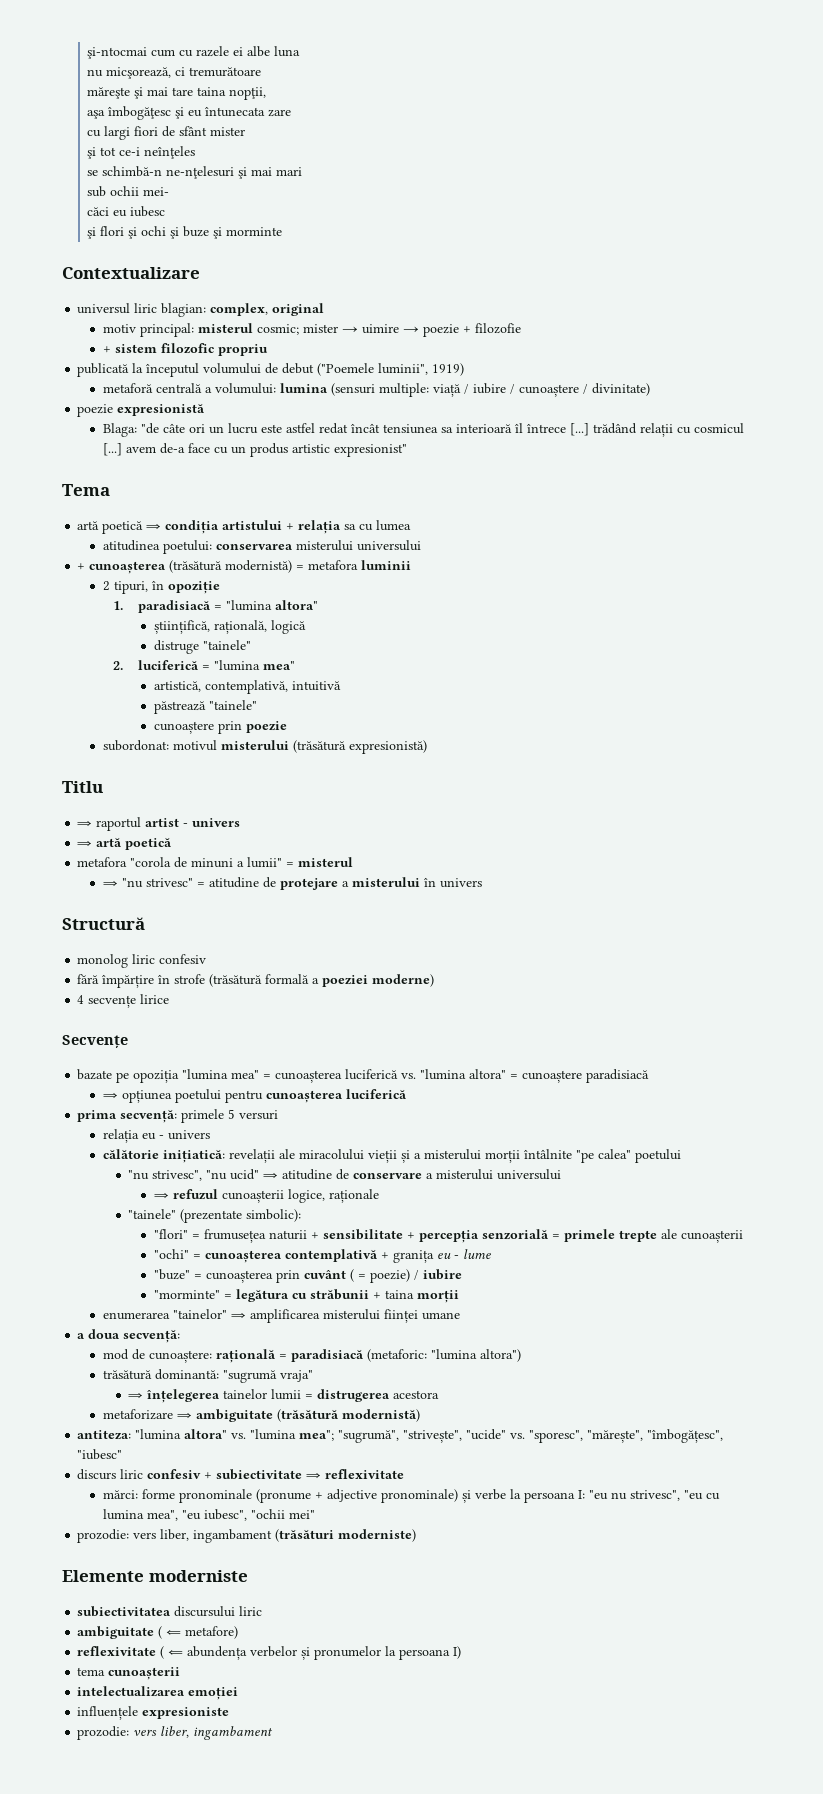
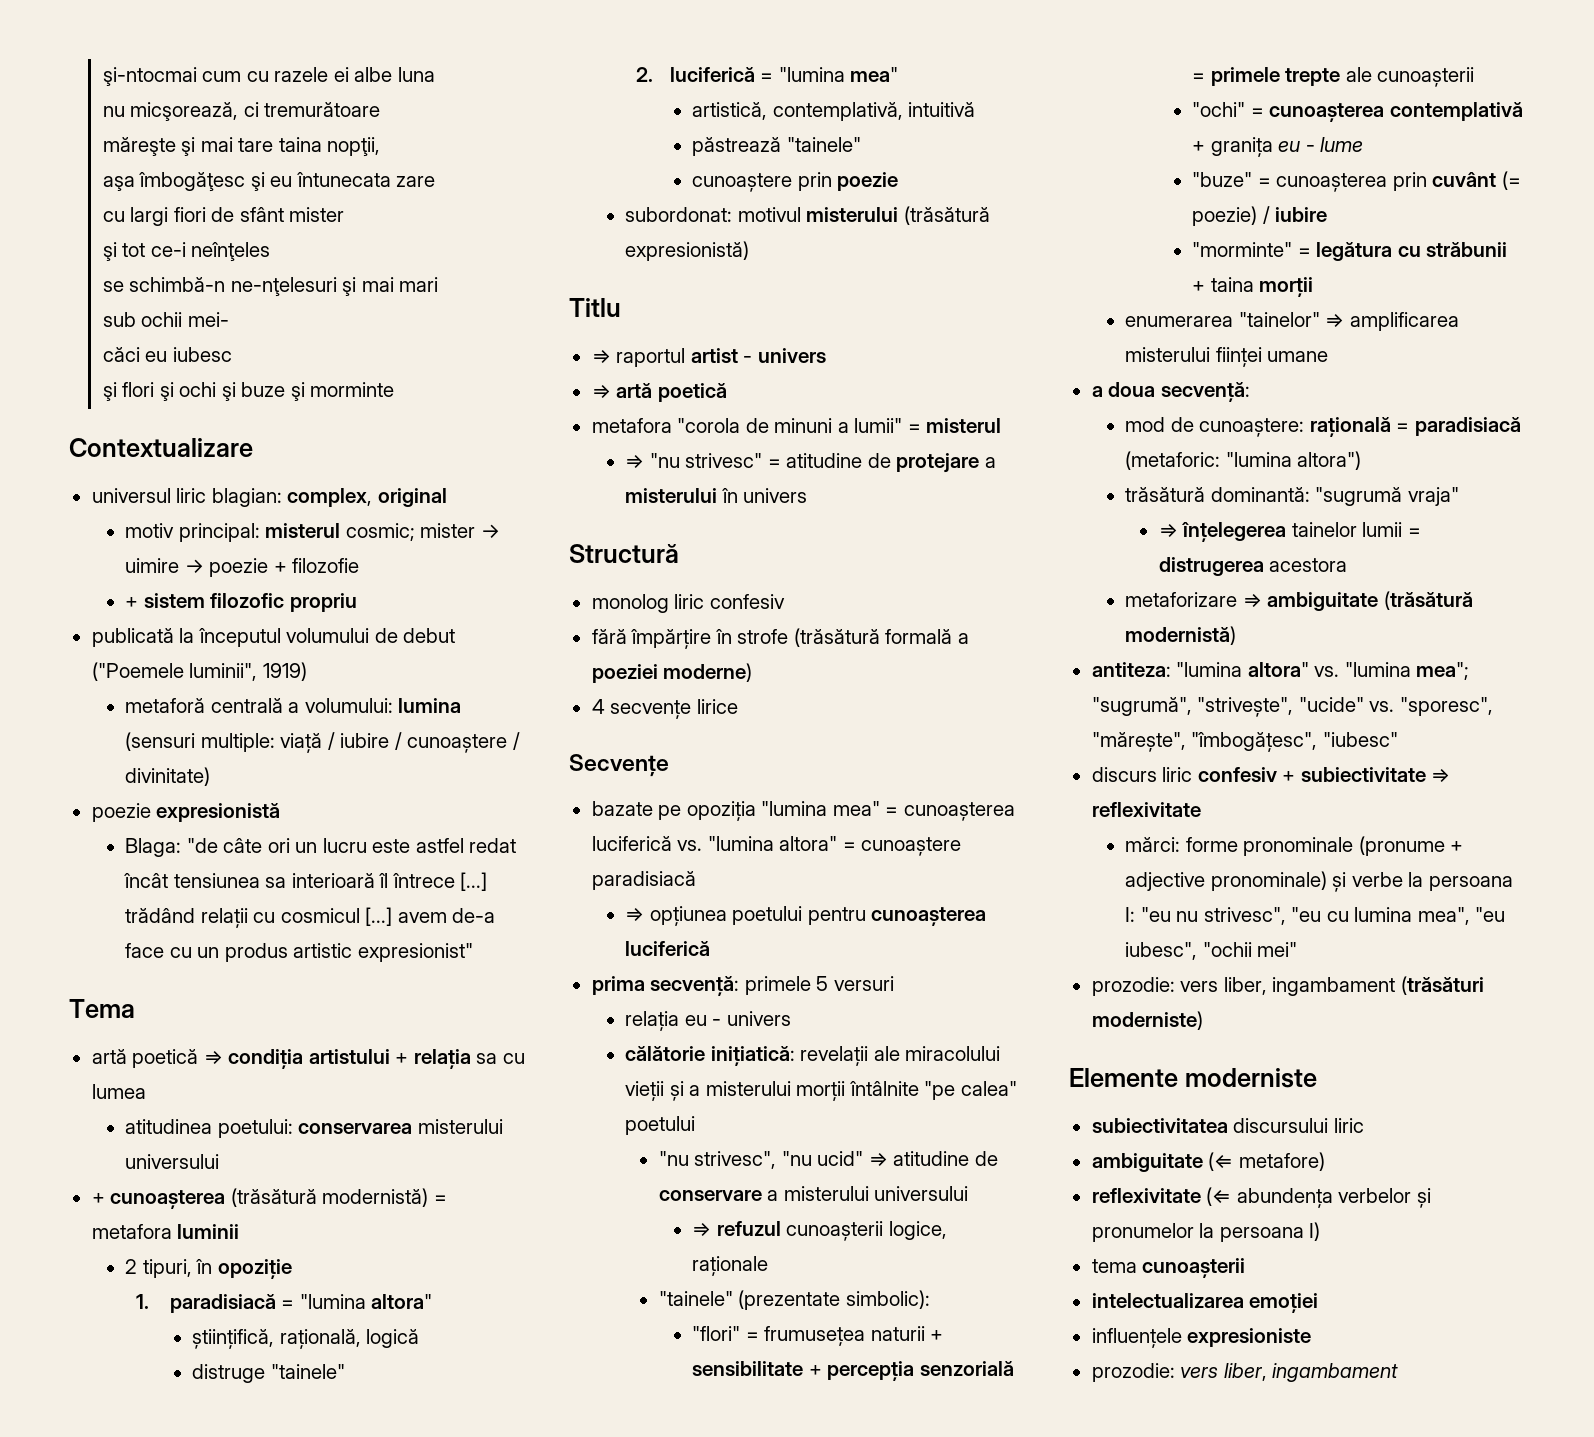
- "buze" = cunoașterea prin cuvânt ( = poezie) / iubire
+ "buze" = cunoașterea prin cuvânt (= poezie) / iubire
- ambiguitate ( ⇐ metafore)
+ ambiguitate (⇐ metafore)
- reflexivitate ( ⇐ abundența verbelor și pronumelor la persoana I)
+ reflexivitate (⇐ abundența verbelor și pronumelor la persoana I)

